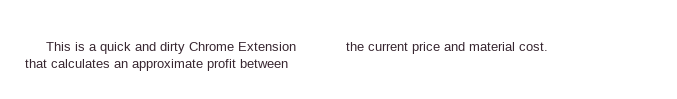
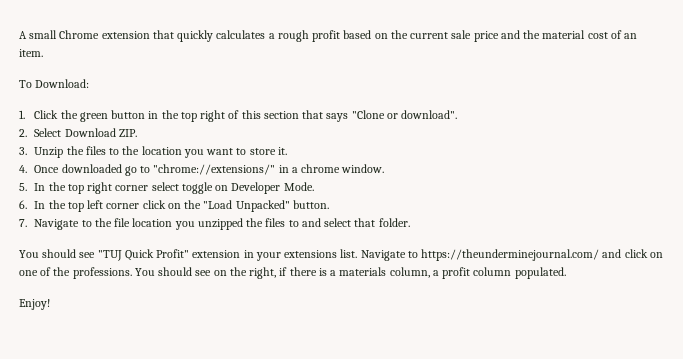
- This is a quick and dirty Chrome Extension that calculates an approximate profit between the current price and material cost.
+ A small Chrome extension that quickly calculates a rough profit based on the current sale price and the material cost of an item.
+ To Download:
+ 1. Click the green button in the top right of this section that says "Clone or download".
+ 2. Select Download ZIP.
+ 3. Unzip the files to the location you want to store it.
+ 4. Once downloaded go to "chrome://extensions/" in a chrome window.
+ 5. In the top right corner select toggle on Developer Mode.
+ 6. In the top left corner click on the "Load Unpacked" button.
+ 7. Navigate to the file location you unzipped the files to and select that folder.
+ You should see "TUJ Quick Profit" extension in your extensions list. Navigate to https://theunderminejournal.com/ and click on one of the professions. You should see on the right, if there is a materials column, a profit column populated.
+ Enjoy!

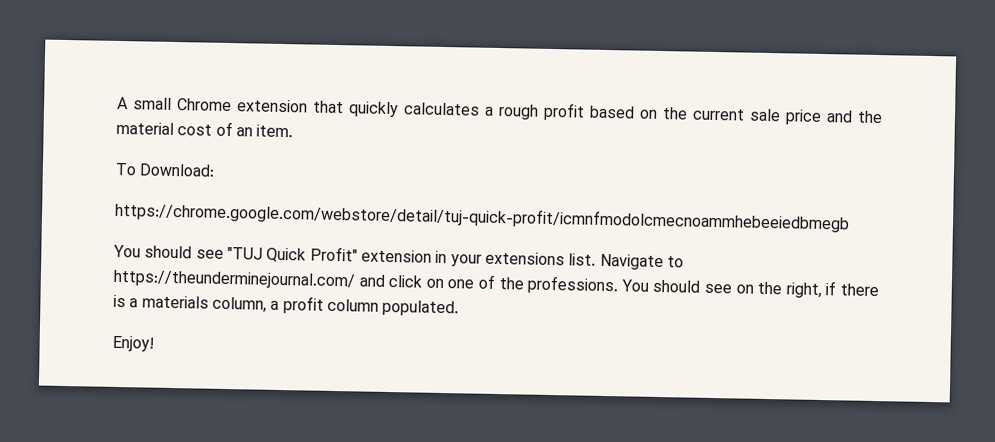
- 1. Click the green button in the top right of this section that says "Clone or download".
- 2. Select Download ZIP.
- 3. Unzip the files to the location you want to store it.
- 4. Once downloaded go to "chrome://extensions/" in a chrome window.
- 5. In the top right corner select toggle on Developer Mode.
- 6. In the top left corner click on the "Load Unpacked" button.
- 7. Navigate to the file location you unzipped the files to and select that folder.
+ https://chrome.google.com/webstore/detail/tuj-quick-profit/icmnfmodolcmecnoammhebeeiedbmegb

